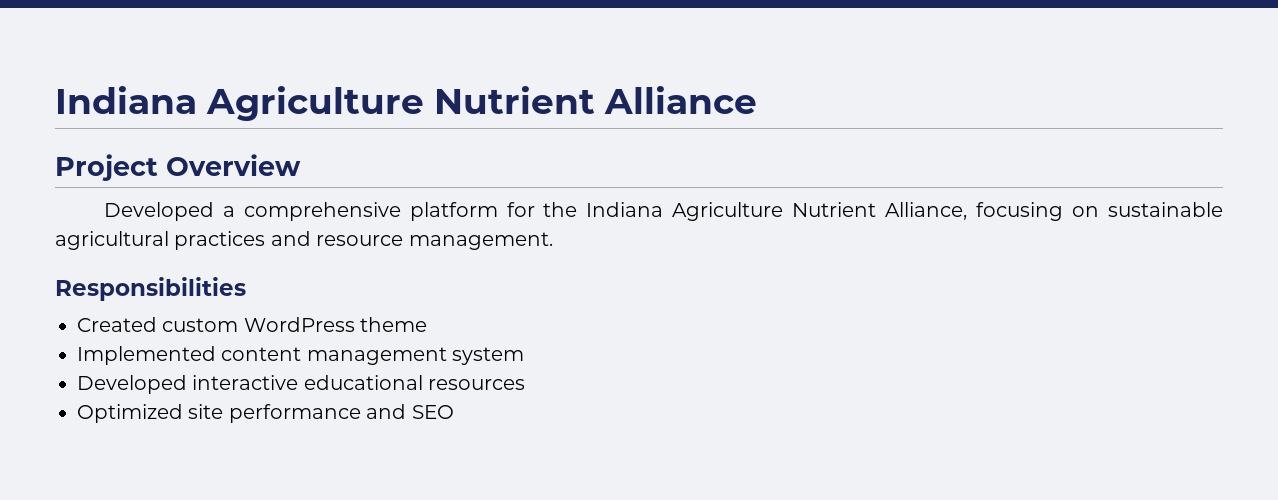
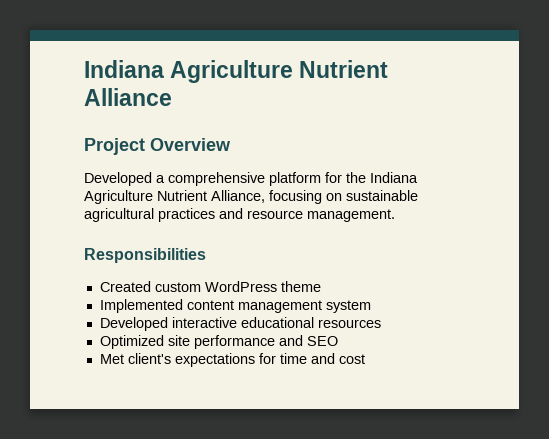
+ Met client's expectations for time and cost

